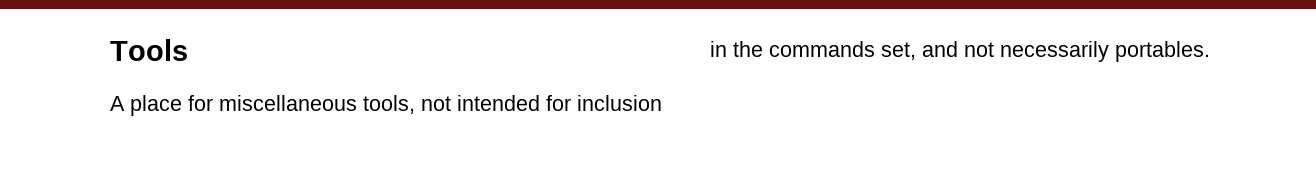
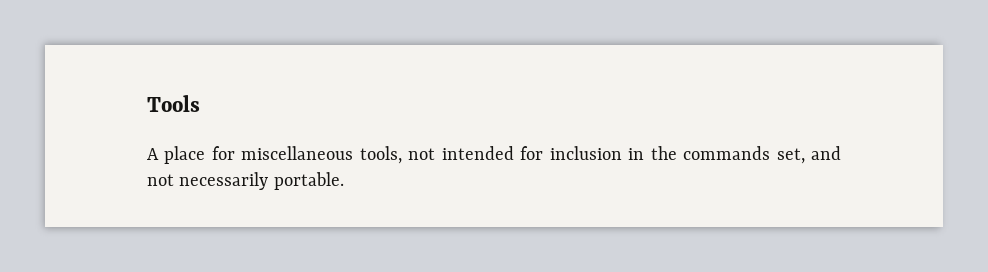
- A place for miscellaneous tools, not intended for inclusion in the commands set, and not necessarily portables.
+ A place for miscellaneous tools, not intended for inclusion in the commands set, and not necessarily portable.

